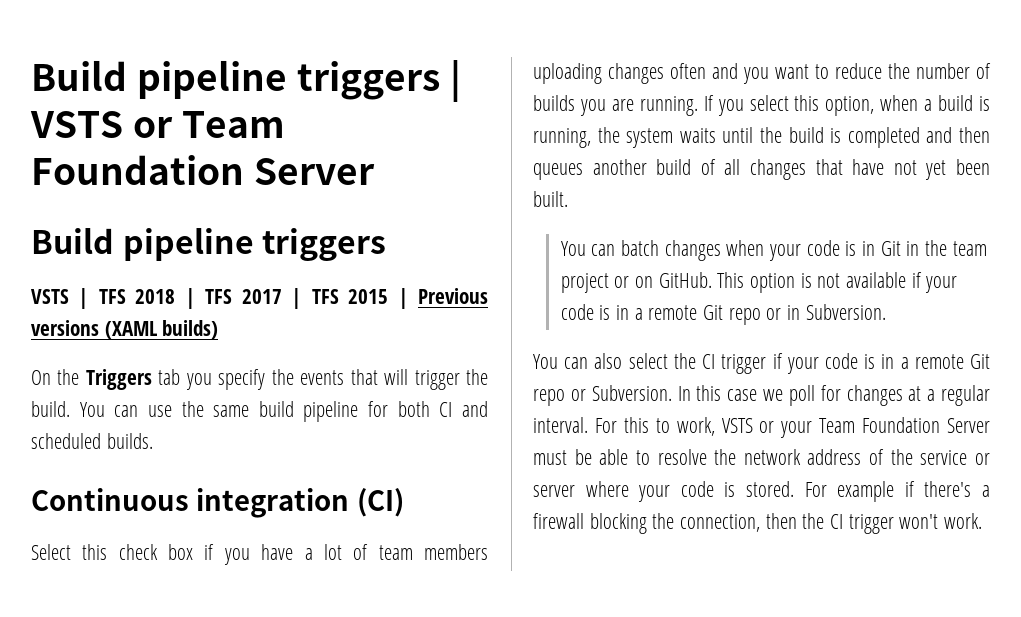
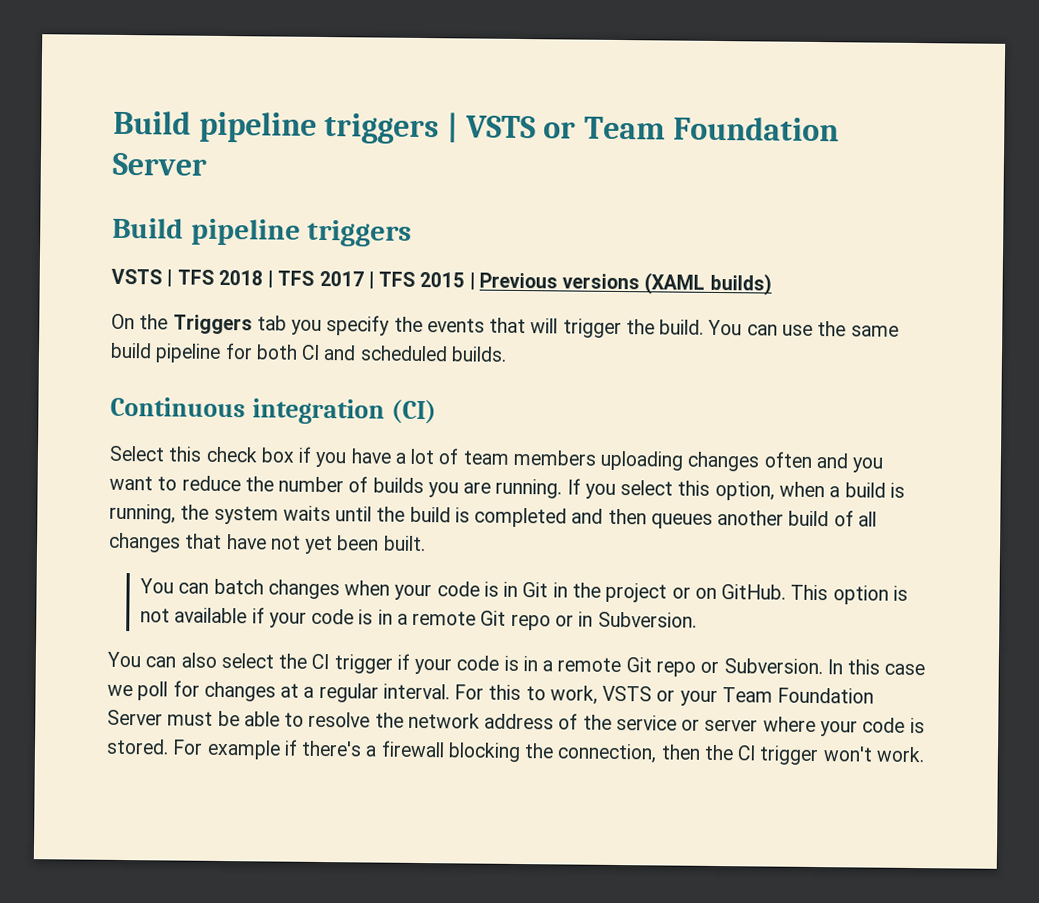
- You can batch changes when your code is in Git in the team project or on GitHub.
+ You can batch changes when your code is in Git in the project or on GitHub.

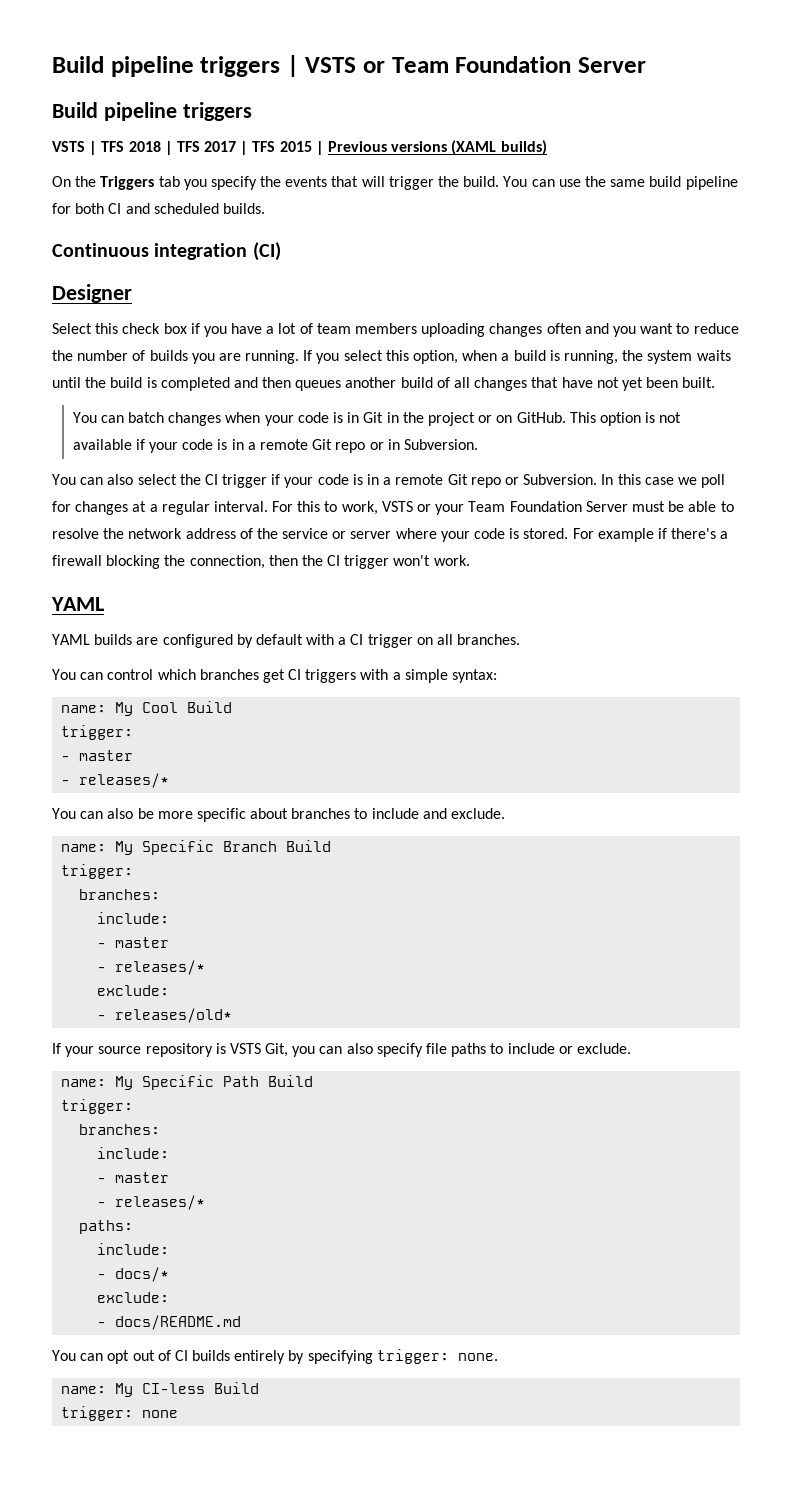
+ Designer
  For example if there's a firewall blocking the connection, then the CI trigger won't work.
+ YAML
+ YAML builds are configured by default with a CI trigger on all branches.
+ You can control which branches get CI triggers with a simple syntax:
+ name: My Cool Build
+ trigger:
+ - master
+ - releases/*
+ You can also be more specific about branches to include and exclude.
+ name: My Specific Branch Build
+ trigger:
+ branches:
+ include:
+ - master
+ - releases/*
+ exclude:
+ - releases/old*
+ If your source repository is VSTS Git, you can also specify file paths to include or exclude.
+ name: My Specific Path Build
+ trigger:
+ branches:
+ include:
+ - master
+ - releases/*
+ paths:
+ include:
+ - docs/*
+ exclude:
+ - docs/README.md
+ You can opt out of CI builds entirely by specifying trigger: none.
+ name: My CI-less Build
+ trigger: none

